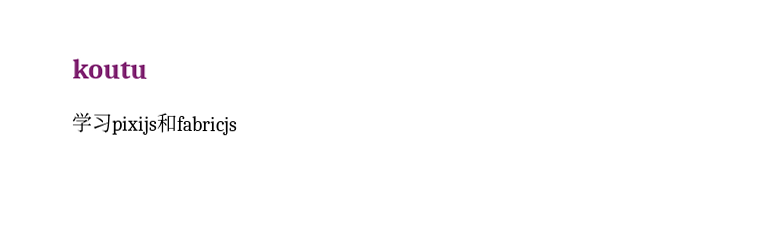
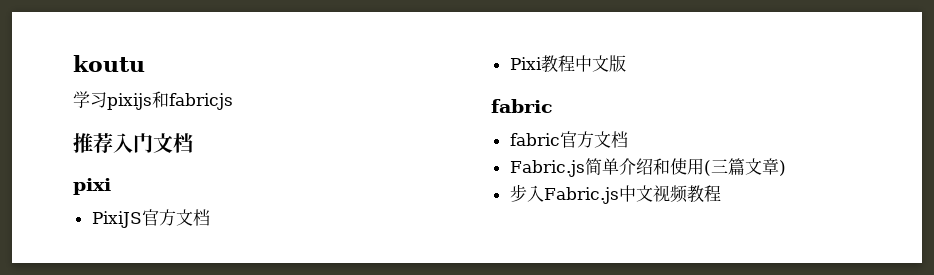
+ 推荐入门文档
+ pixi
+ PixiJS官方文档
+ Pixi教程中文版
+ fabric
+ fabric官方文档
+ Fabric.js简单介绍和使用(三篇文章)
+ 步入Fabric.js中文视频教程

